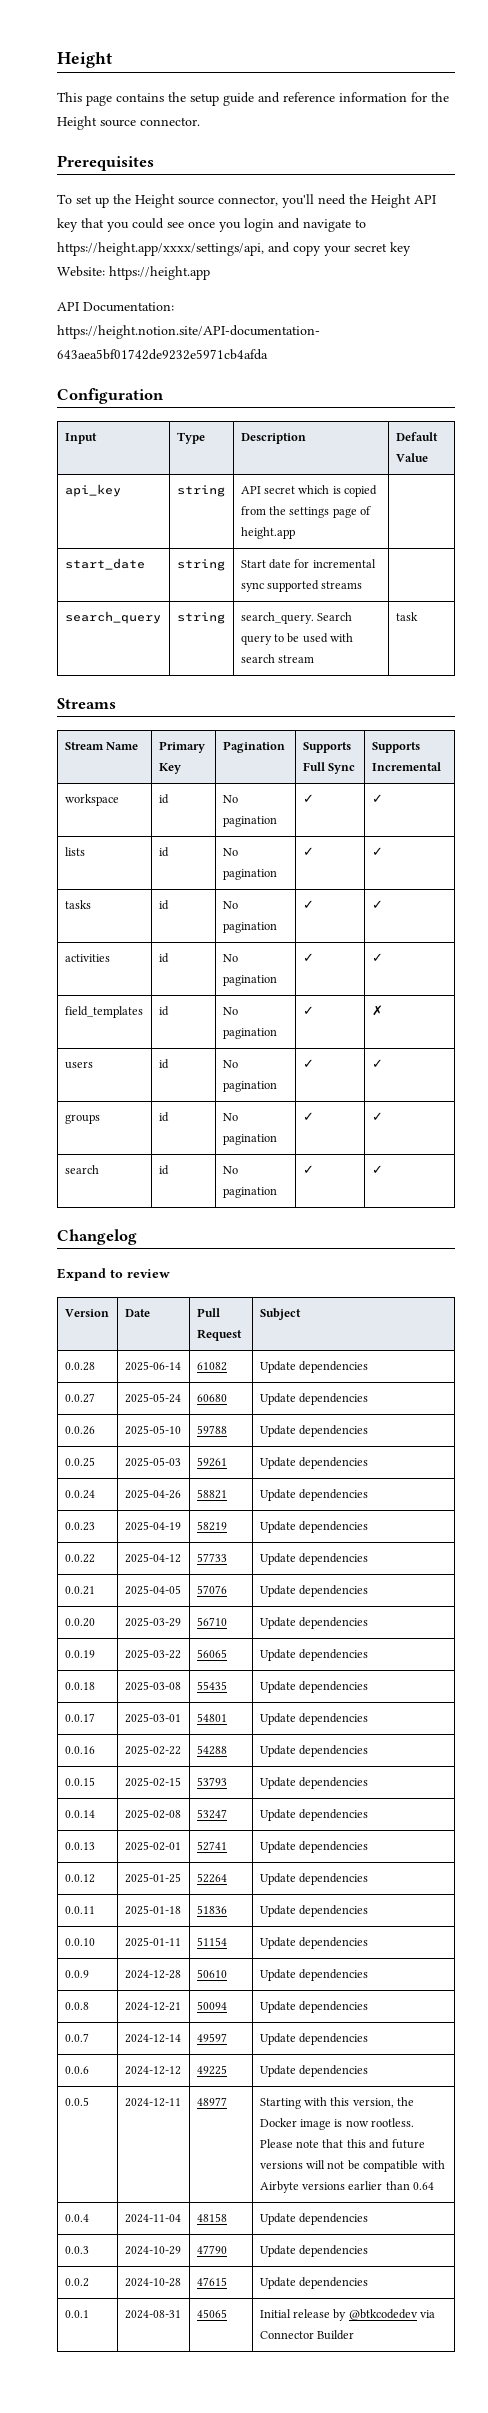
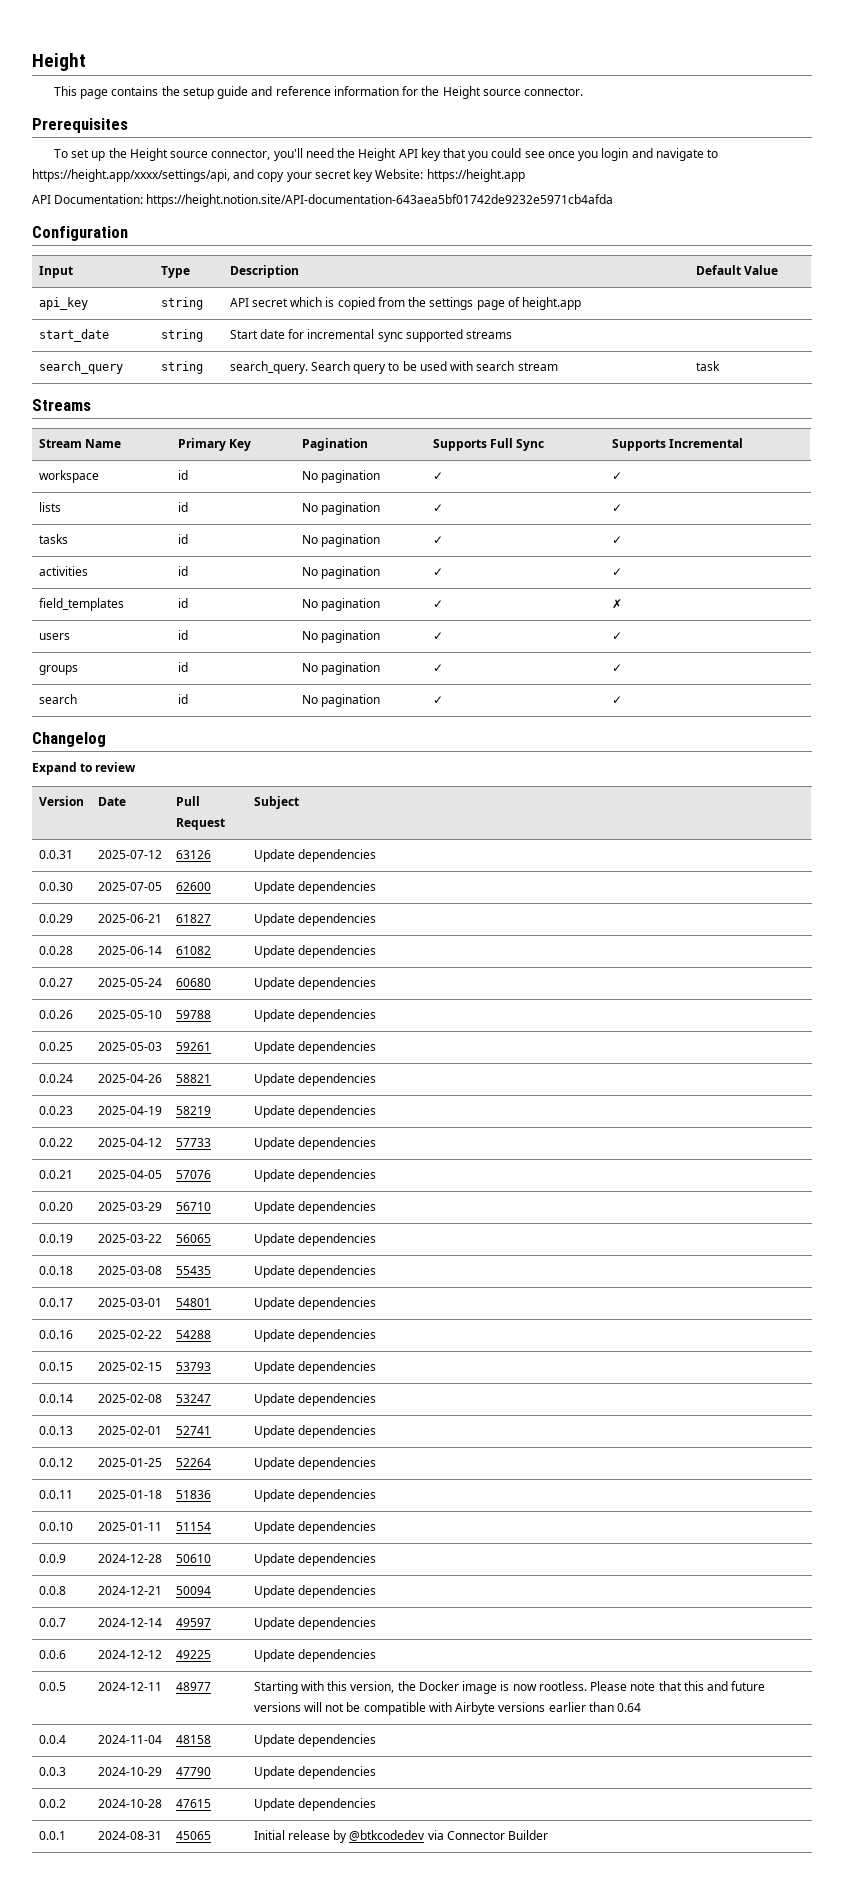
+ 0.0.31 | 2025-07-12 | 63126 | Update dependencies
+ 0.0.30 | 2025-07-05 | 62600 | Update dependencies
+ 0.0.29 | 2025-06-21 | 61827 | Update dependencies

